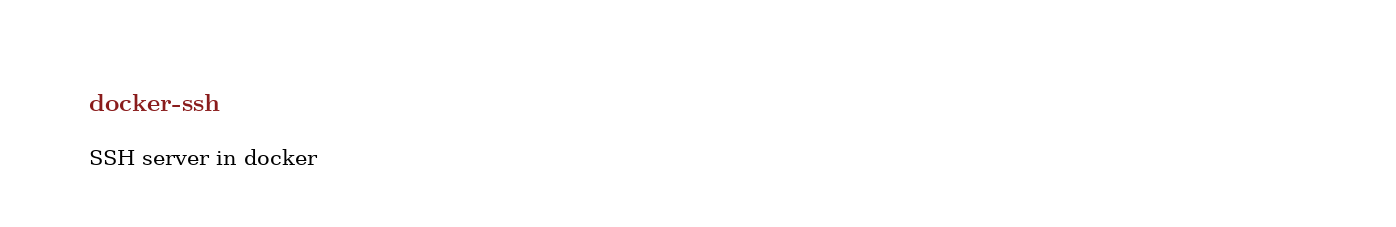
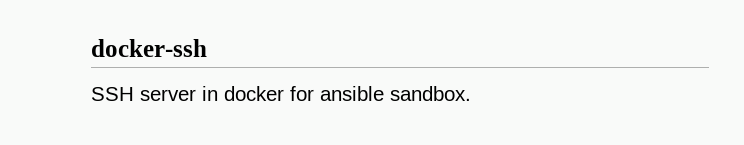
- SSH server in docker
+ SSH server in docker for ansible sandbox.

